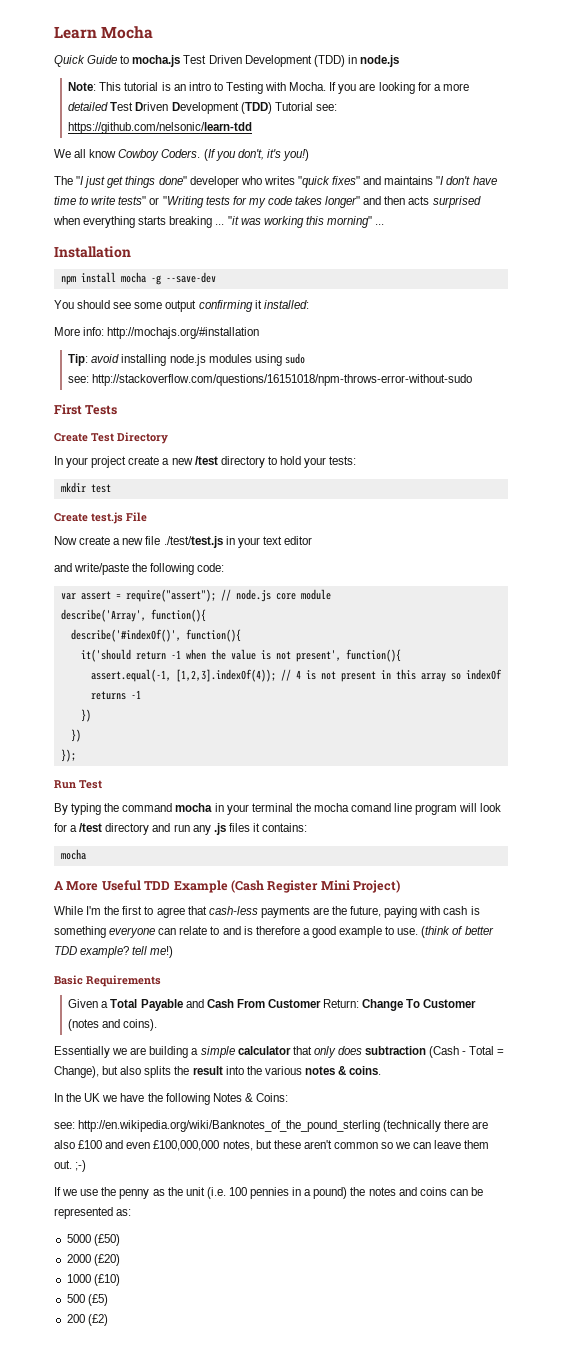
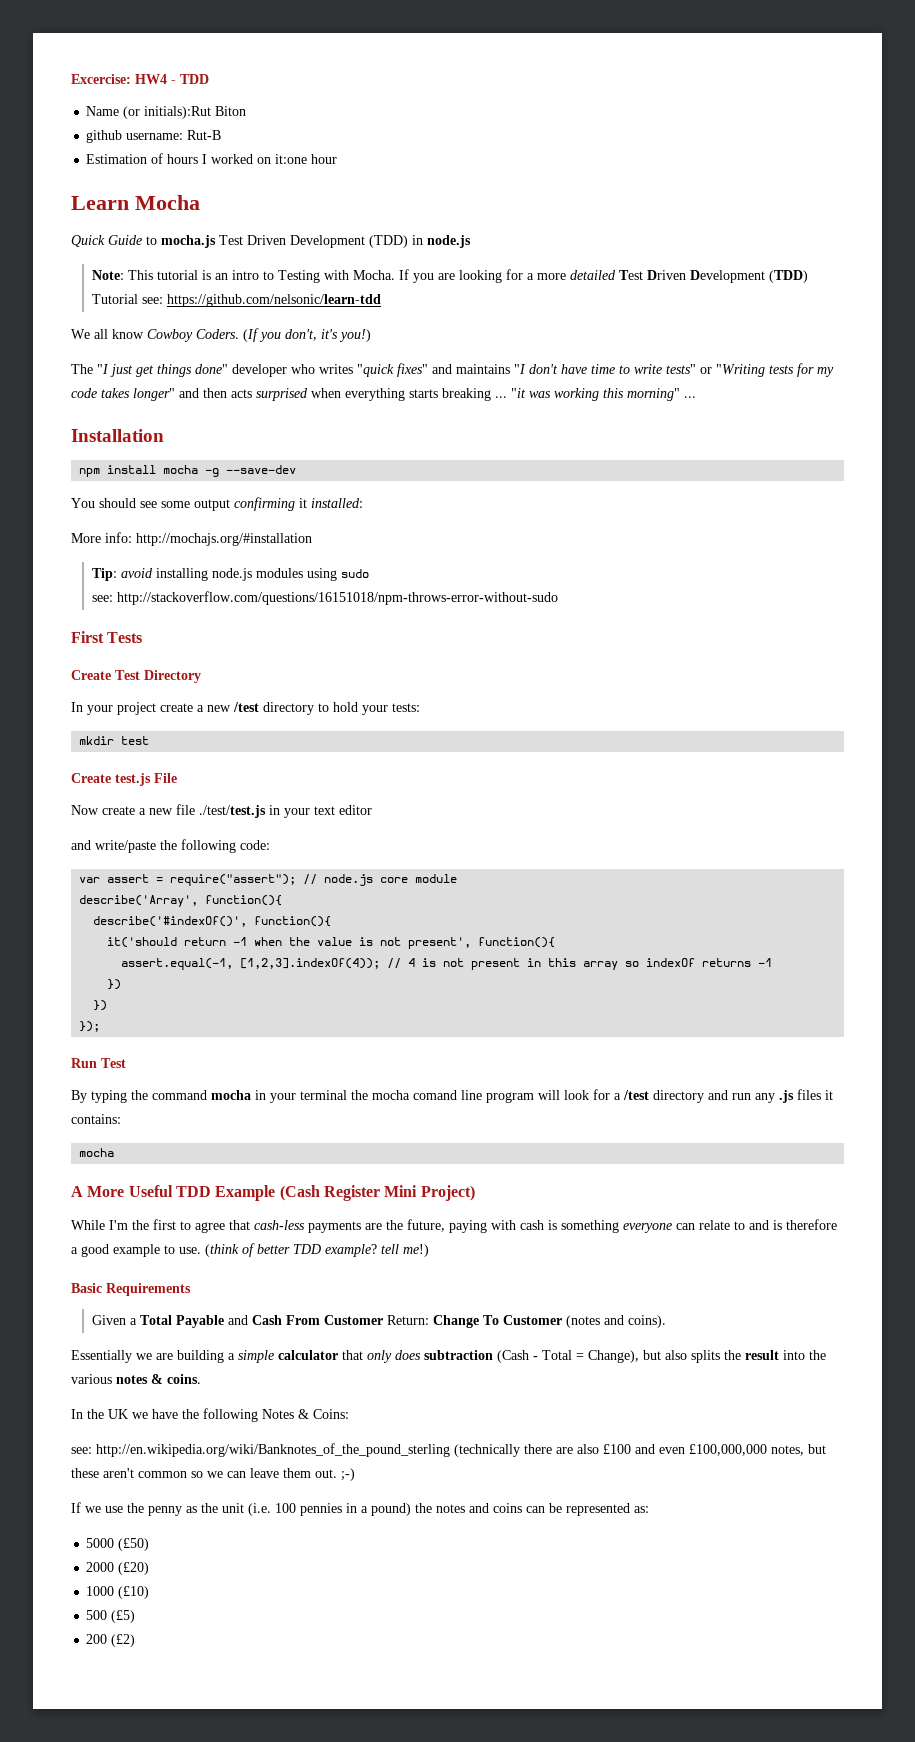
+ Excercise: HW4 - TDD
+ Name (or initials):Rut Biton
+ github username: Rut-B
+ Estimation of hours I worked on it:one hour

